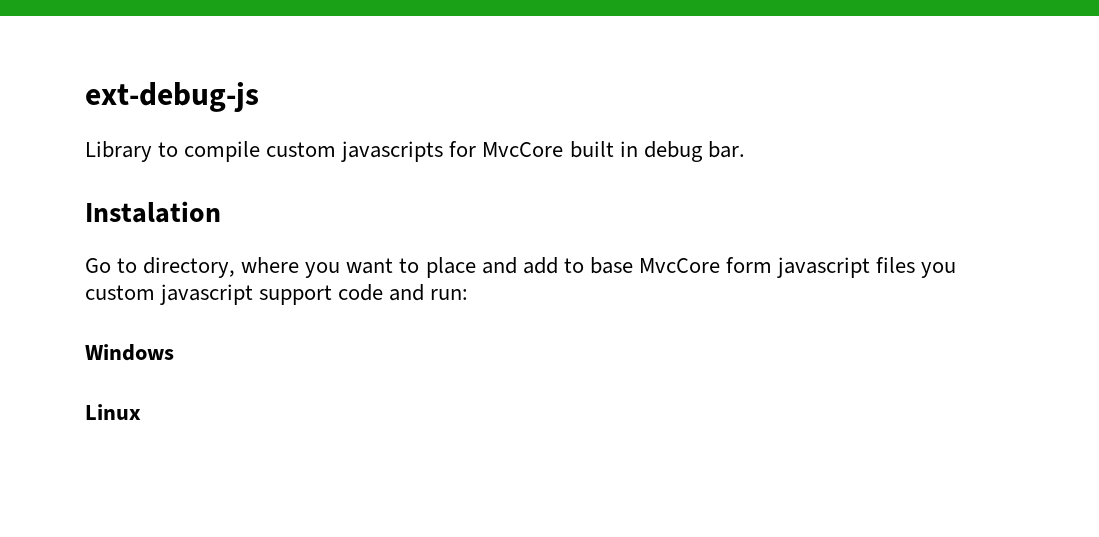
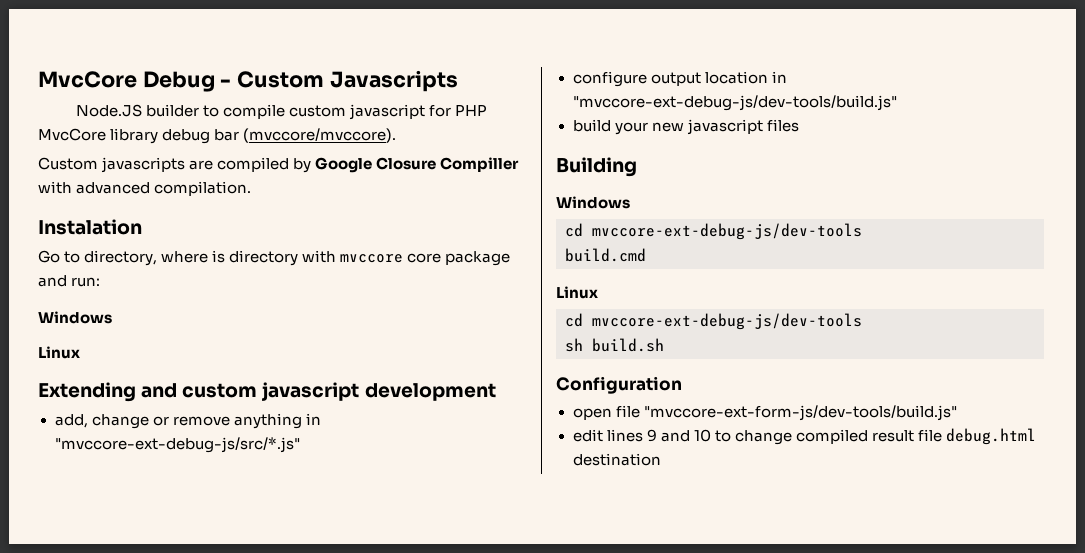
- ext-debug-js
- Library to compile custom javascripts for MvcCore built in debug bar.
+ MvcCore Debug - Custom Javascripts
+ Node.JS builder to compile custom javascript for PHP MvcCore library debug bar (mvccore/mvccore).
+ Custom javascripts are compiled by Google Closure Compiller with advanced compilation.
- Go to directory, where you want to place and add to base MvcCore form javascript files you custom javascript support code and run:
+ Go to directory, where is directory with mvccore core package and run:
  Windows
  Linux
+ Extending and custom javascript development
+ add, change or remove anything in "mvccore-ext-debug-js/src/*.js"
+ configure output location in "mvccore-ext-debug-js/dev-tools/build.js"
+ build your new javascript files
+ Building
+ Windows
+ cd mvccore-ext-debug-js/dev-tools
+ build.cmd
+ Linux
+ cd mvccore-ext-debug-js/dev-tools
+ sh build.sh
+ Configuration
+ open file "mvccore-ext-form-js/dev-tools/build.js"
+ edit lines 9 and 10 to change compiled result file debug.html destination

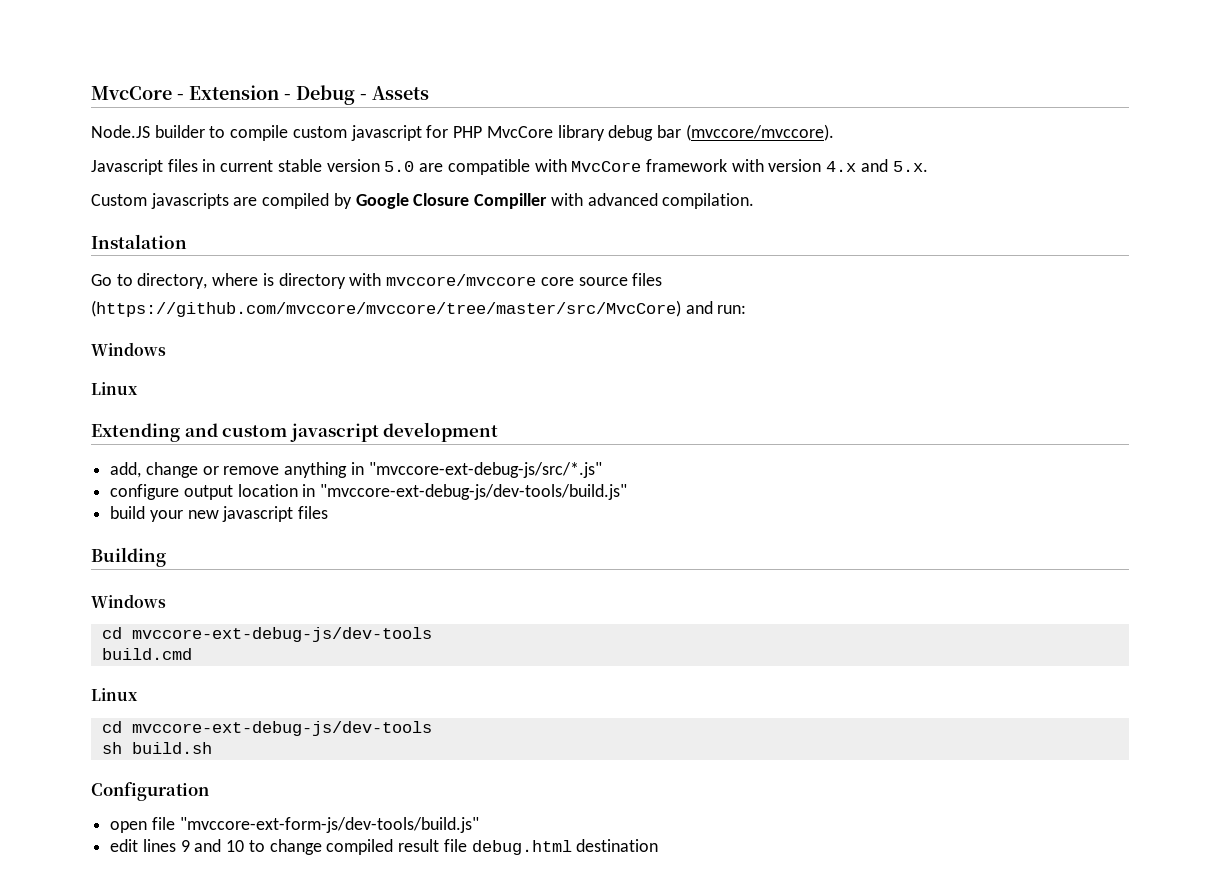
- MvcCore Debug - Custom Javascripts
+ MvcCore - Extension - Debug - Assets
+ Javascript files in current stable version 5.0 are compatible with MvcCore framework with version 4.x and 5.x.
- Go to directory, where is directory with mvccore core package and run:
+ Go to directory, where is directory with mvccore/mvccore core source files
+ (https://github.com/mvccore/mvccore/tree/master/src/MvcCore) and run:

